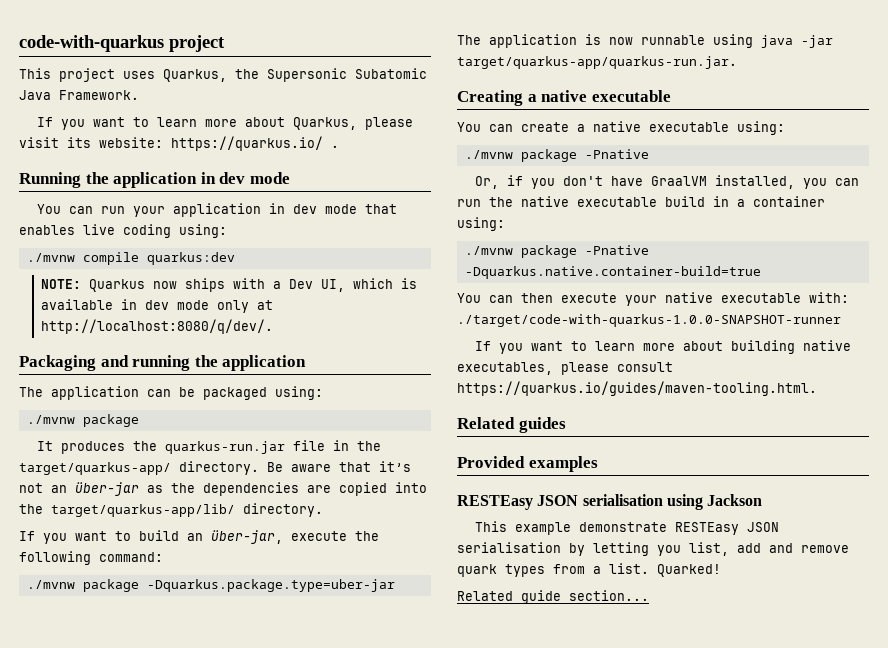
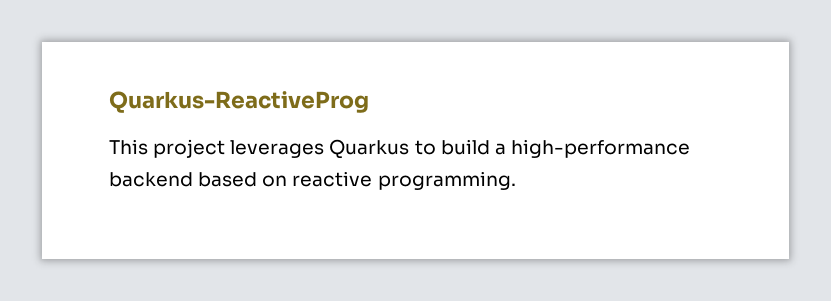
- code-with-quarkus project
+ Quarkus-ReactiveProg
- This project uses Quarkus, the Supersonic Subatomic Java Framework.
- If you want to learn more about Quarkus, please visit its website: https://quarkus.io/ .
- Running the application in dev mode
- You can run your application in dev mode that enables live coding using:
- ./mvnw compile quarkus:dev
- NOTE: Quarkus now ships with a Dev UI, which is available in dev mode only at http://localhost:8080/q/dev/.
- Packaging and running the application
- The application can be packaged using:
- ./mvnw package
- It produces the quarkus-run.jar file in the target/quarkus-app/ directory. Be aware that it’s not an über-jar as the dependencies are copied into the target/quarkus-app/lib/ directory.
- If you want to build an über-jar, execute the following command:
- ./mvnw package -Dquarkus.package.type=uber-jar
- The application is now runnable using java -jar target/quarkus-app/quarkus-run.jar.
- Creating a native executable
- You can create a native executable using:
- ./mvnw package -Pnative
- Or, if you don't have GraalVM installed, you can run the native executable build in a container using:
- ./mvnw package -Pnative -Dquarkus.native.container-build=true
- You can then execute your native executable with: ./target/code-with-quarkus-1.0.0-SNAPSHOT-runner
- If you want to learn more about building native executables, please consult https://quarkus.io/guides/maven-tooling.html.
- Related guides
- Provided examples
- RESTEasy JSON serialisation using Jackson
- This example demonstrate RESTEasy JSON serialisation by letting you list, add and remove quark types from a list. Quarked!
- Related guide section...
+ This project leverages Quarkus to build a high-performance backend based on reactive programming.

